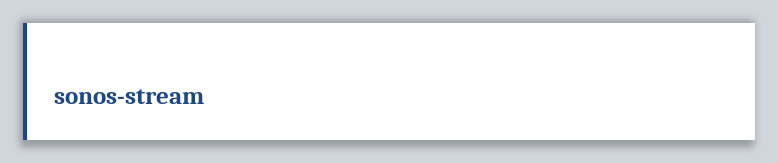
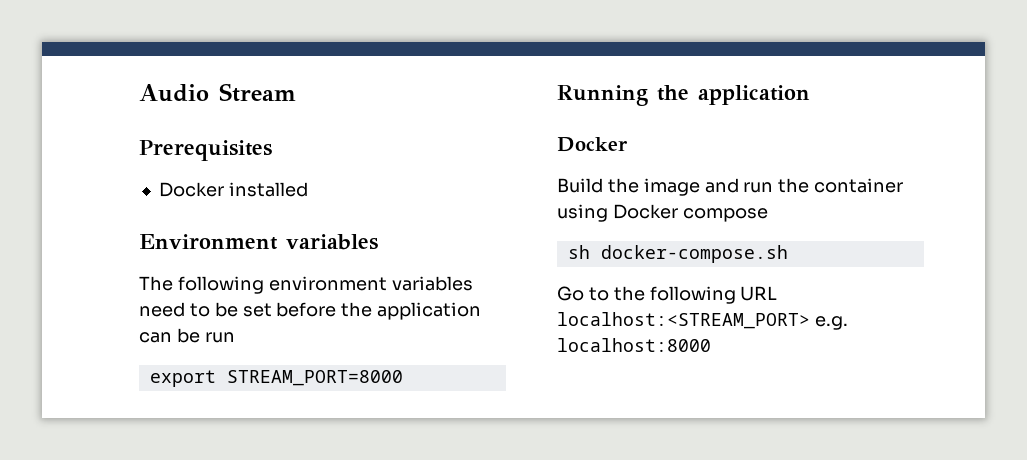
- sonos-stream
+ Audio Stream
+ Prerequisites
+ Docker installed
+ Environment variables
+ The following environment variables need to be set before the application can be run
+ export STREAM_PORT=8000
+ Running the application
+ Docker
+ Build the image and run the container using Docker compose
+ sh docker-compose.sh
+ Go to the following URL localhost:<STREAM_PORT> e.g. localhost:8000

